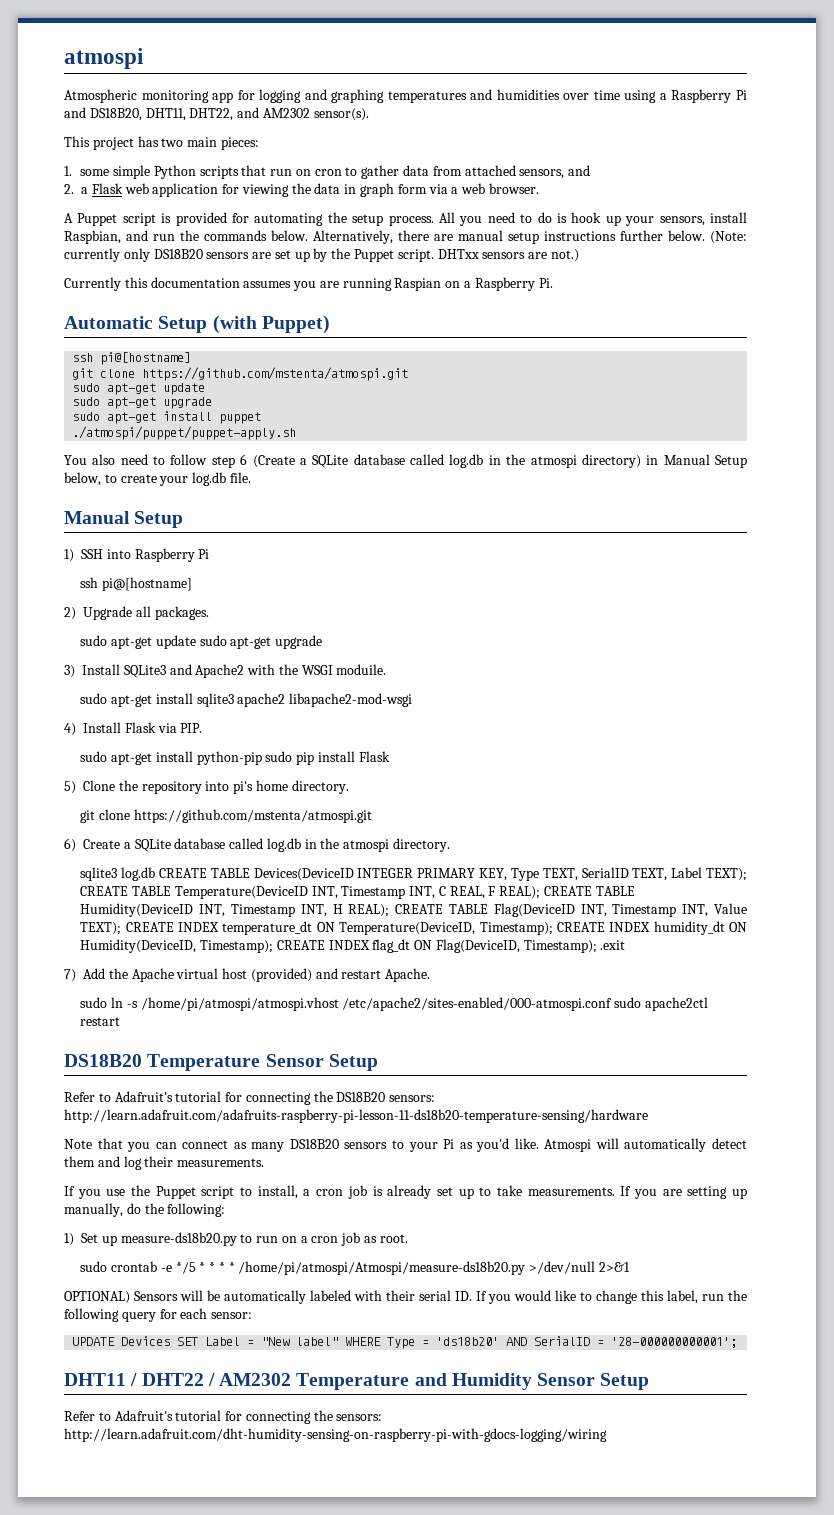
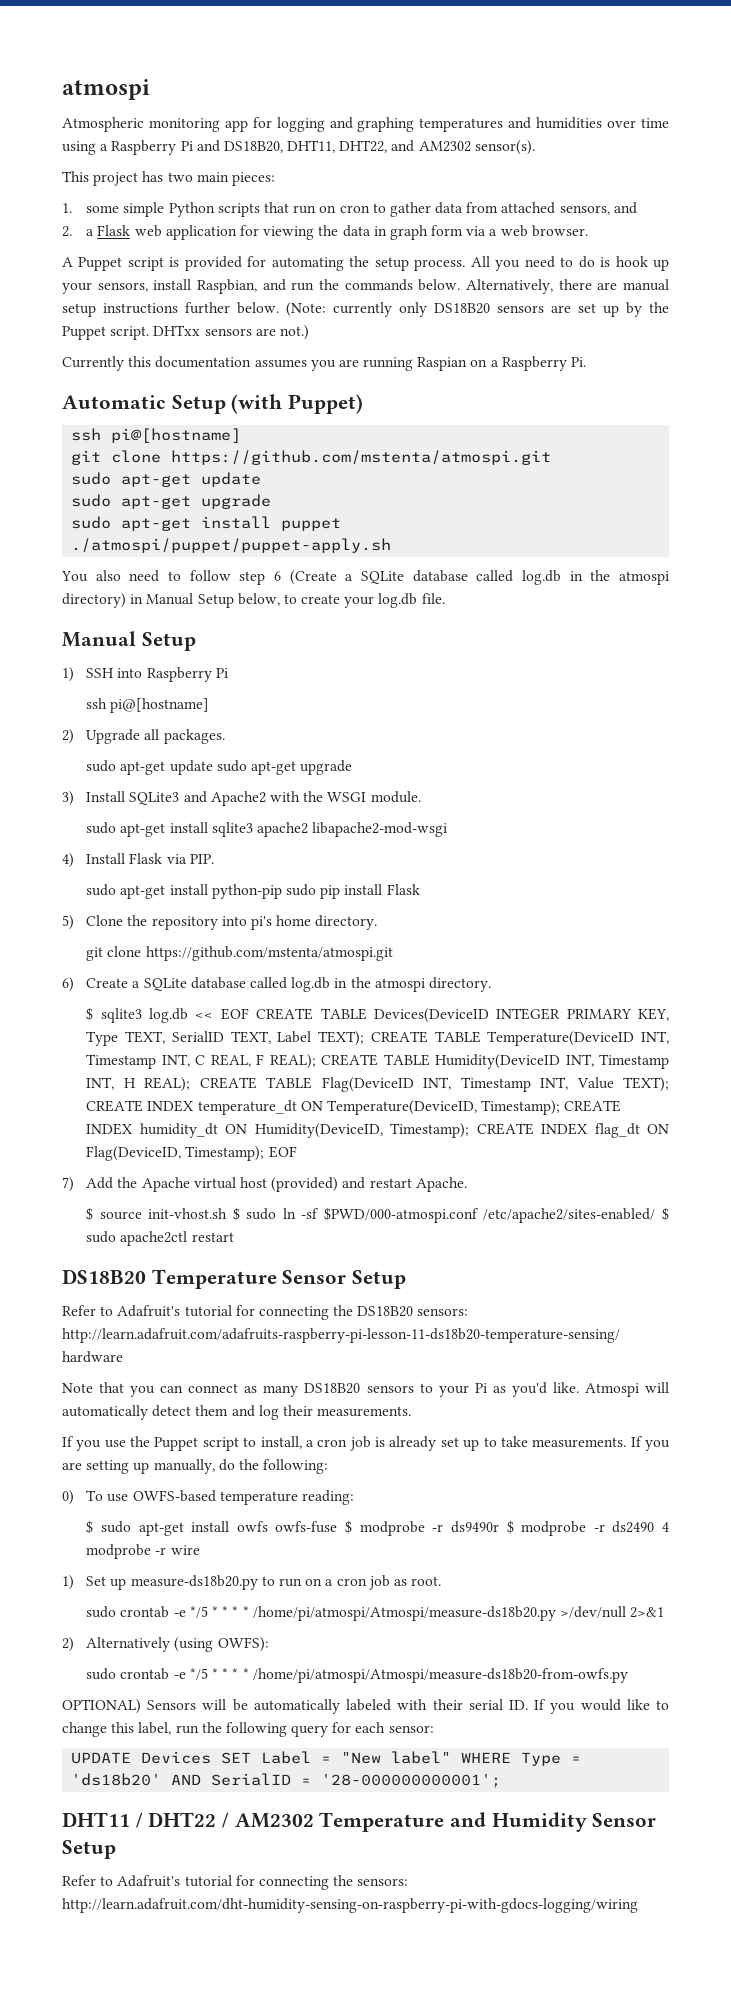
- 3) Install SQLite3 and Apache2 with the WSGI moduile.
+ 3) Install SQLite3 and Apache2 with the WSGI module.
- sqlite3 log.db CREATE TABLE Devices(DeviceID INTEGER PRIMARY KEY, Type TEXT, SerialID TEXT, Label TEXT); CREATE TABLE Temperature(DeviceID INT, Timestamp INT, C REAL, F REAL); CREATE TABLE Humidity(DeviceID INT, Timestamp INT, H REAL); CREATE TABLE Flag(DeviceID INT, Timestamp INT, Value TEXT); CREATE INDEX temperature_dt ON Temperature(DeviceID, Timestamp); CREATE INDEX humidity_dt ON Humidity(DeviceID, Timestamp); CREATE INDEX flag_dt ON Flag(DeviceID, Timestamp); .exit
+ $ sqlite3 log.db << EOF CREATE TABLE Devices(DeviceID INTEGER PRIMARY KEY, Type TEXT, SerialID TEXT, Label TEXT); CREATE TABLE Temperature(DeviceID INT, Timestamp INT, C REAL, F REAL); CREATE TABLE Humidity(DeviceID INT, Timestamp INT, H REAL); CREATE TABLE Flag(DeviceID INT, Timestamp INT, Value TEXT); CREATE INDEX temperature_dt ON Temperature(DeviceID, Timestamp); CREATE INDEX humidity_dt ON Humidity(DeviceID, Timestamp); CREATE INDEX flag_dt ON Flag(DeviceID, Timestamp); EOF
- sudo ln -s /home/pi/atmospi/atmospi.vhost /etc/apache2/sites-enabled/000-atmospi.conf sudo apache2ctl restart
+ $ source init-vhost.sh $ sudo ln -sf $PWD/000-atmospi.conf /etc/apache2/sites-enabled/ $ sudo apache2ctl restart
+ 0) To use OWFS-based temperature reading:
+ $ sudo apt-get install owfs owfs-fuse $ modprobe -r ds9490r $ modprobe -r ds2490 4 modprobe -r wire
+ 2) Alternatively (using OWFS):
+ sudo crontab -e */5 * * * * /home/pi/atmospi/Atmospi/measure-ds18b20-from-owfs.py

